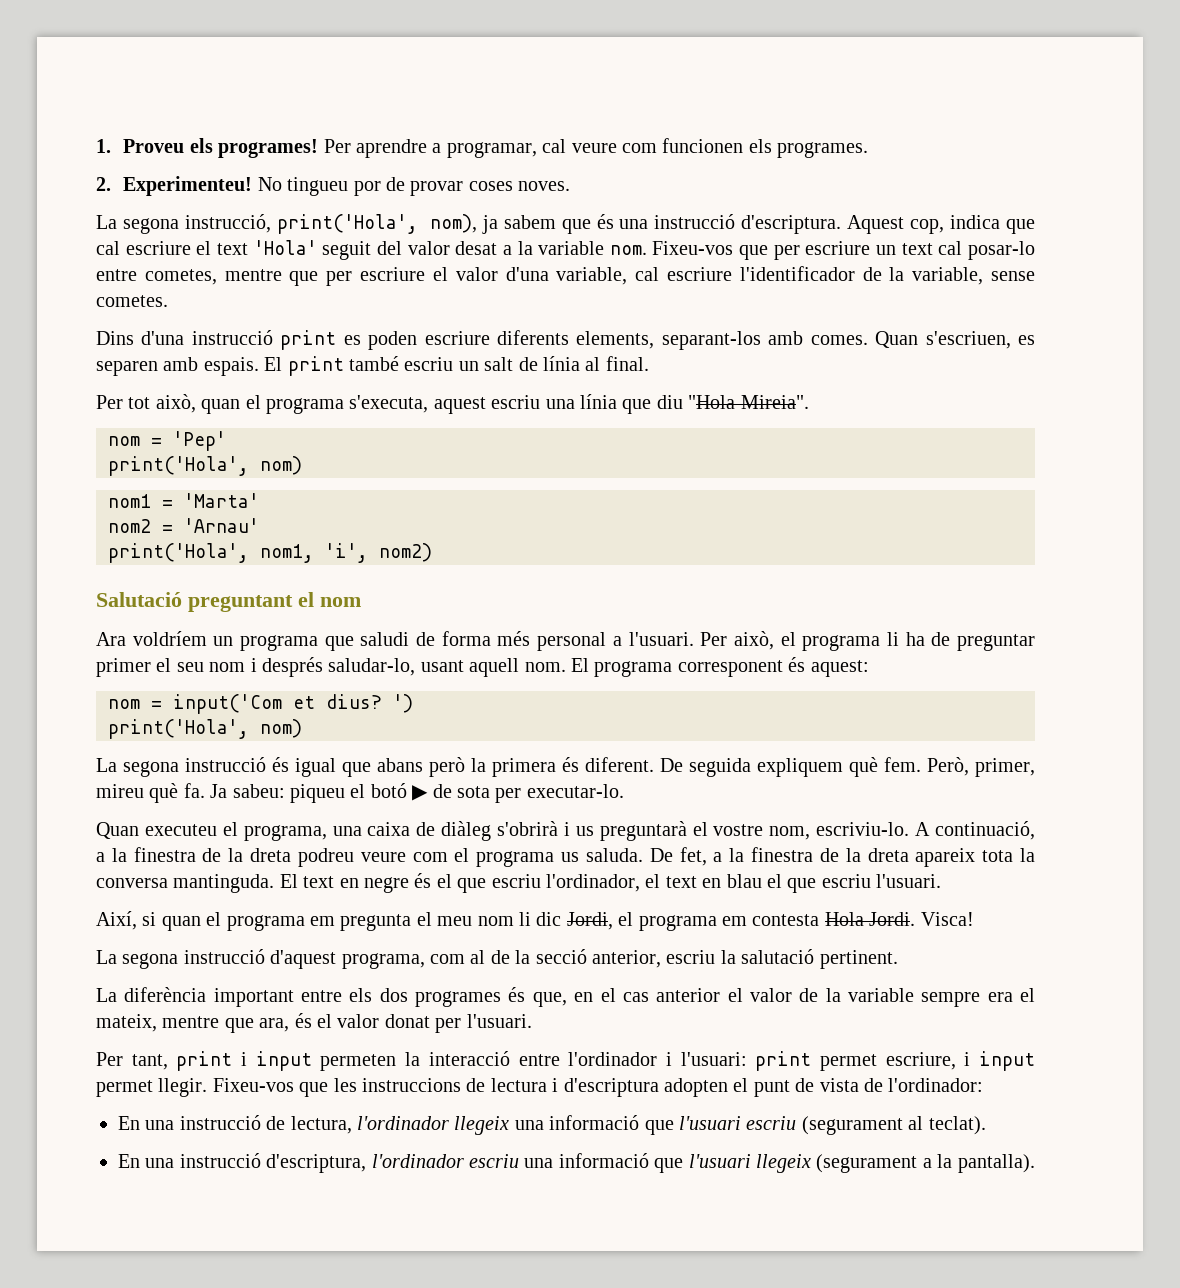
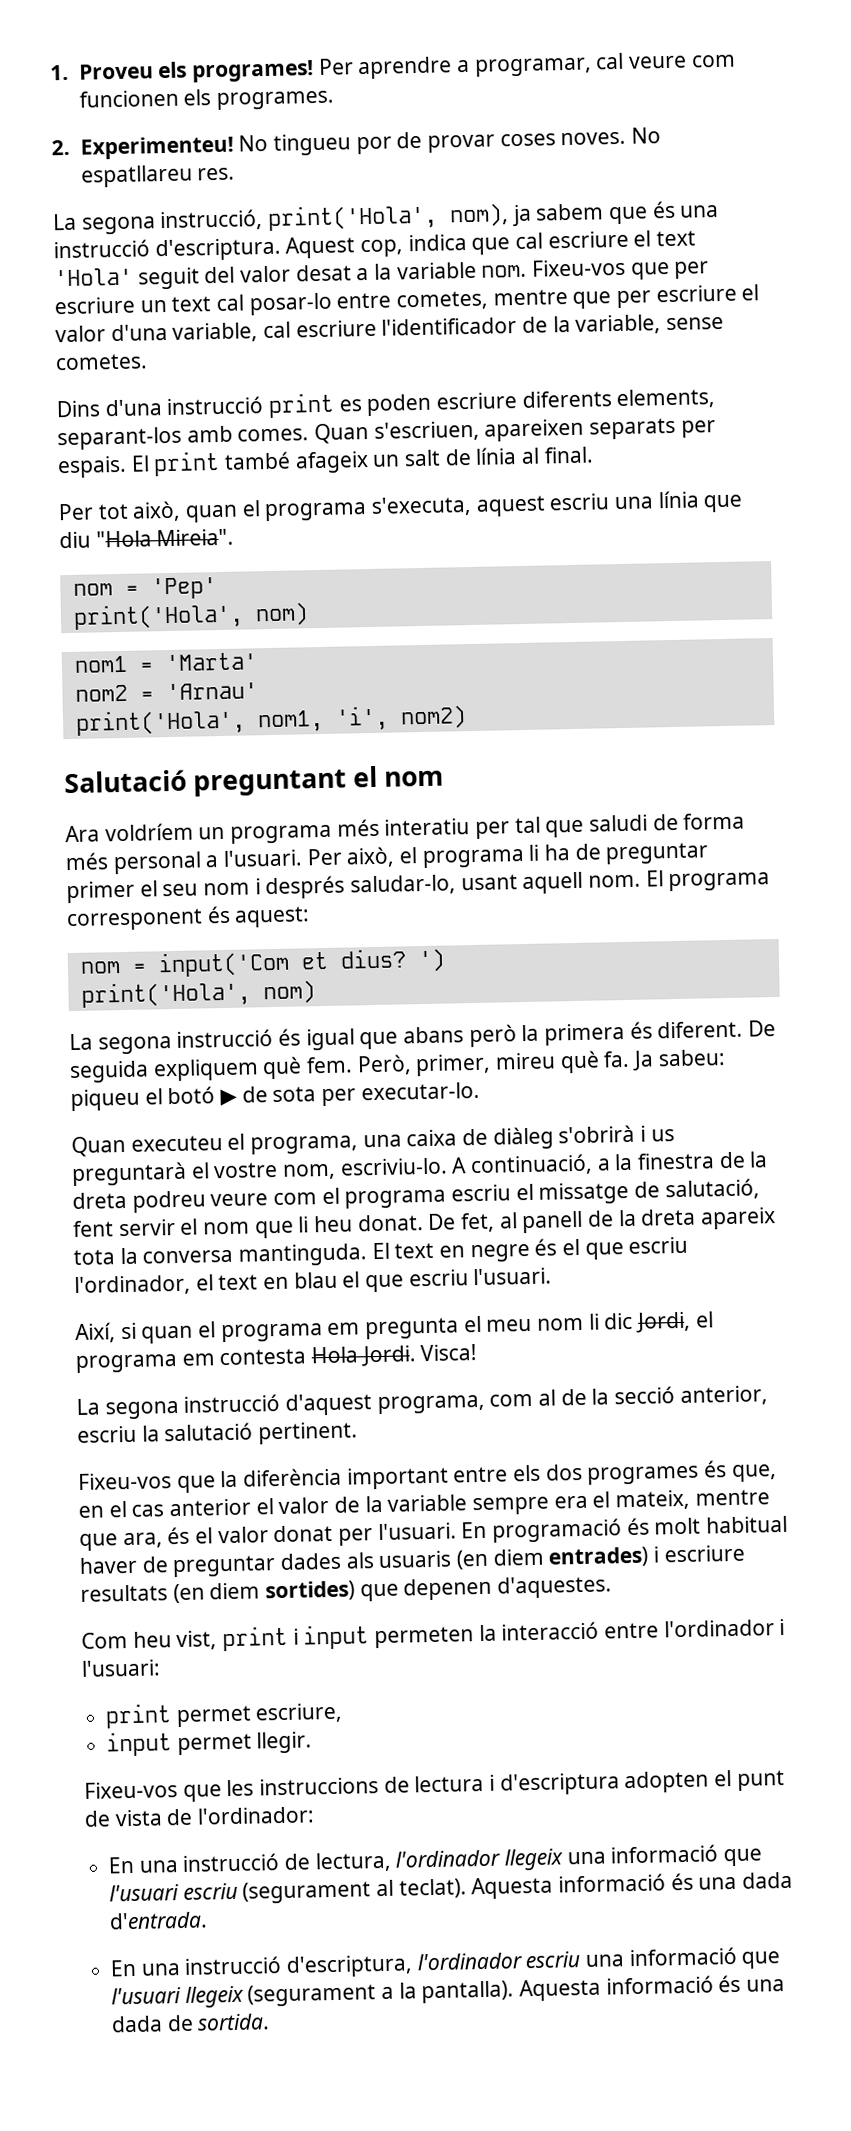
+ No espatllareu res.
- Quan s'escriuen, es separen amb espais.
+ Quan s'escriuen, apareixen separats per espais.
- El print també escriu un salt de línia al final.
+ El print també afageix un salt de línia al final.
- Ara voldríem un programa que saludi de forma més personal a l'usuari.
+ Ara voldríem un programa més interatiu per tal que saludi de forma més personal a l'usuari.
- A continuació, a la finestra de la dreta podreu veure com el programa us saluda. De fet, a la finestra de la dreta apareix tota la conversa mantinguda.
+ A continuació, a la finestra de la dreta podreu veure com el programa escriu el missatge de salutació, fent servir el nom que li heu donat. De fet, al panell de la dreta apareix tota la conversa mantinguda.
- La diferència important entre els dos programes és que, en el cas anterior el valor de la variable sempre era el mateix, mentre que ara, és el valor donat per l'usuari.
- Per tant, print i input permeten la interacció entre l'ordinador i l'usuari: print permet escriure, i input permet llegir. Fixeu-vos que les instruccions de lectura i d'escriptura adopten el punt de vista de l'ordinador:
+ Fixeu-vos que la diferència important entre els dos programes és que, en el cas anterior el valor de la variable sempre era el mateix, mentre que ara, és el valor donat per l'usuari. En programació és molt habitual haver de preguntar dades als usuaris (en diem entrades) i escriure resultats (en diem sortides) que depenen d'aquestes.
+ Com heu vist, print i input permeten la interacció entre l'ordinador i l'usuari:
+ print permet escriure,
+ input permet llegir.
+ Fixeu-vos que les instruccions de lectura i d'escriptura adopten el punt de vista de l'ordinador:
+ Aquesta informació és una dada d'entrada.
+ Aquesta informació és una dada de sortida.

